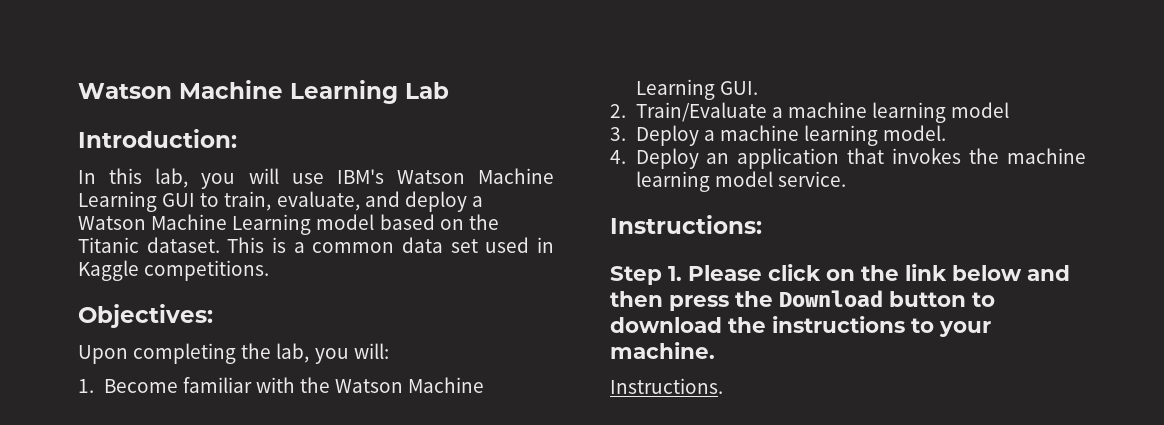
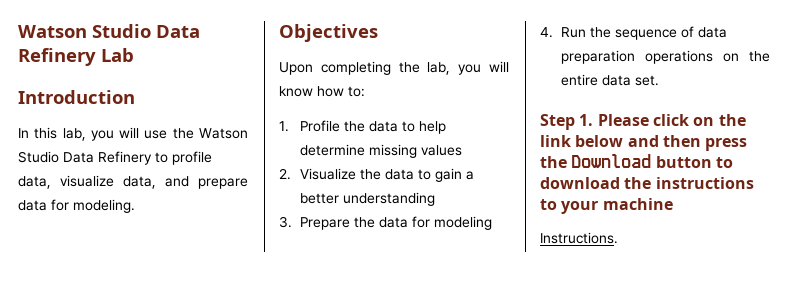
- Watson Machine Learning Lab
+ Watson Studio Data Refinery Lab
- Introduction:
+ Introduction
- In this lab, you will use IBM's Watson Machine Learning GUI to train, evaluate, and deploy a Watson Machine Learning model based on the Titanic dataset. This is a common data set used in Kaggle competitions.
- Objectives:
+ In this lab, you will use the Watson Studio Data Refinery to profile data, visualize data, and prepare data for modeling.
+ Objectives
- Upon completing the lab, you will:
- 1. Become familiar with the Watson Machine Learning GUI.
- 2. Train/Evaluate a machine learning model
- 3. Deploy a machine learning model.
- 4. Deploy an application that invokes the machine learning model service.
- Instructions:
+ Upon completing the lab, you will know how to:
+ 1. Profile the data to help determine missing values
+ 2. Visualize the data to gain a better understanding
+ 3. Prepare the data for modeling
+ 4. Run the sequence of data preparation operations on the entire data set.
- Step 1. Please click on the link below and then press the Download button to download the instructions to your machine.
+ Step 1. Please click on the link below and then press the Download button to download the instructions to your machine

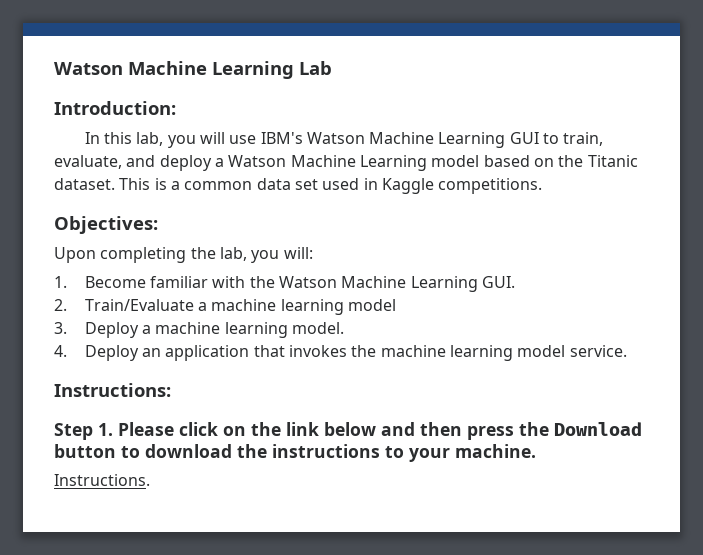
- Watson Studio Data Refinery Lab
+ Watson Machine Learning Lab
- Introduction
+ Introduction:
- In this lab, you will use the Watson Studio Data Refinery to profile data, visualize data, and prepare data for modeling.
- Objectives
+ In this lab, you will use IBM's Watson Machine Learning GUI to train, evaluate, and deploy a Watson Machine Learning model based on the Titanic dataset. This is a common data set used in Kaggle competitions.
+ Objectives:
- Upon completing the lab, you will know how to:
- 1. Profile the data to help determine missing values
- 2. Visualize the data to gain a better understanding
- 3. Prepare the data for modeling
- 4. Run the sequence of data preparation operations on the entire data set.
+ Upon completing the lab, you will:
+ 1. Become familiar with the Watson Machine Learning GUI.
+ 2. Train/Evaluate a machine learning model
+ 3. Deploy a machine learning model.
+ 4. Deploy an application that invokes the machine learning model service.
+ Instructions:
- Step 1. Please click on the link below and then press the Download button to download the instructions to your machine
+ Step 1. Please click on the link below and then press the Download button to download the instructions to your machine.

